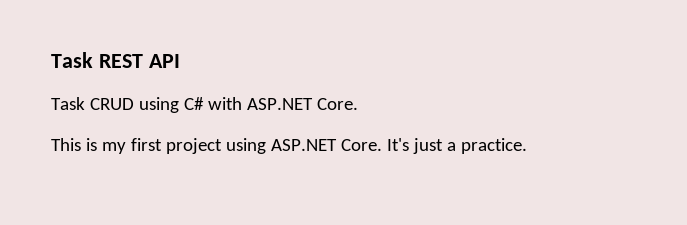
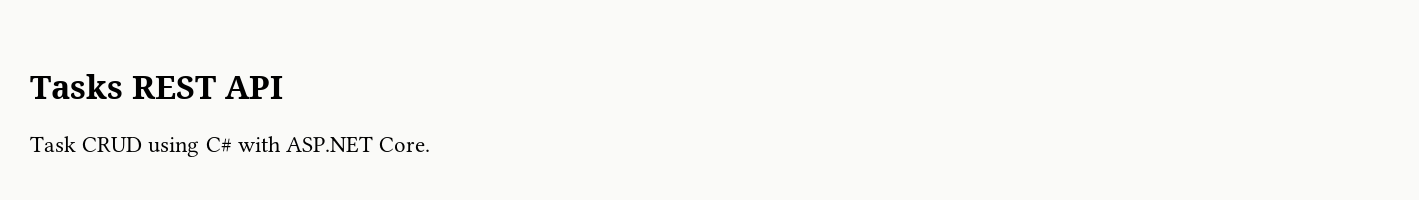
- Task REST API
+ Tasks REST API
- This is my first project using ASP.NET Core. It's just a practice.

